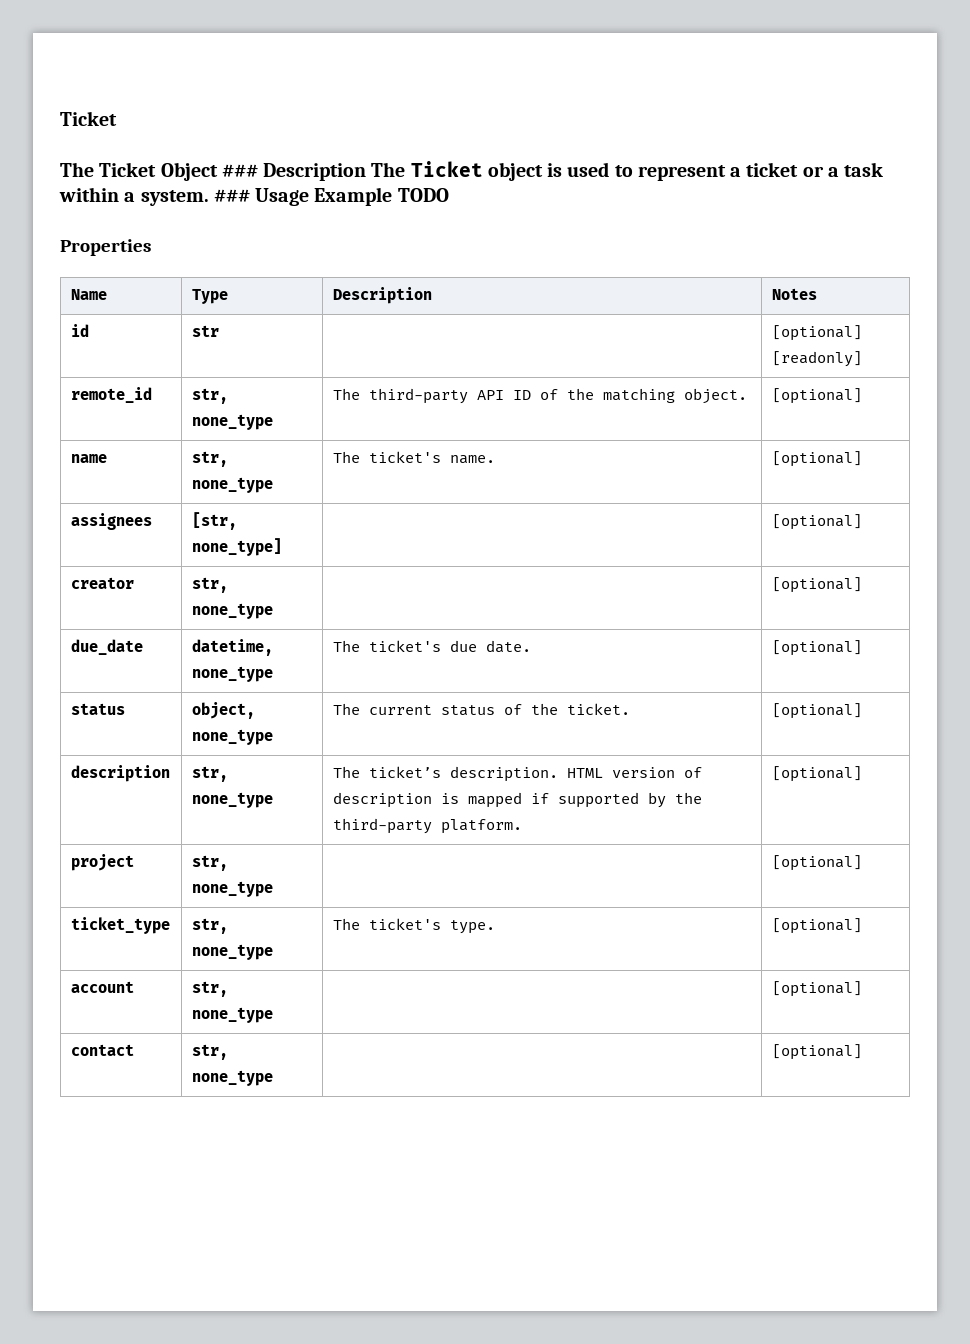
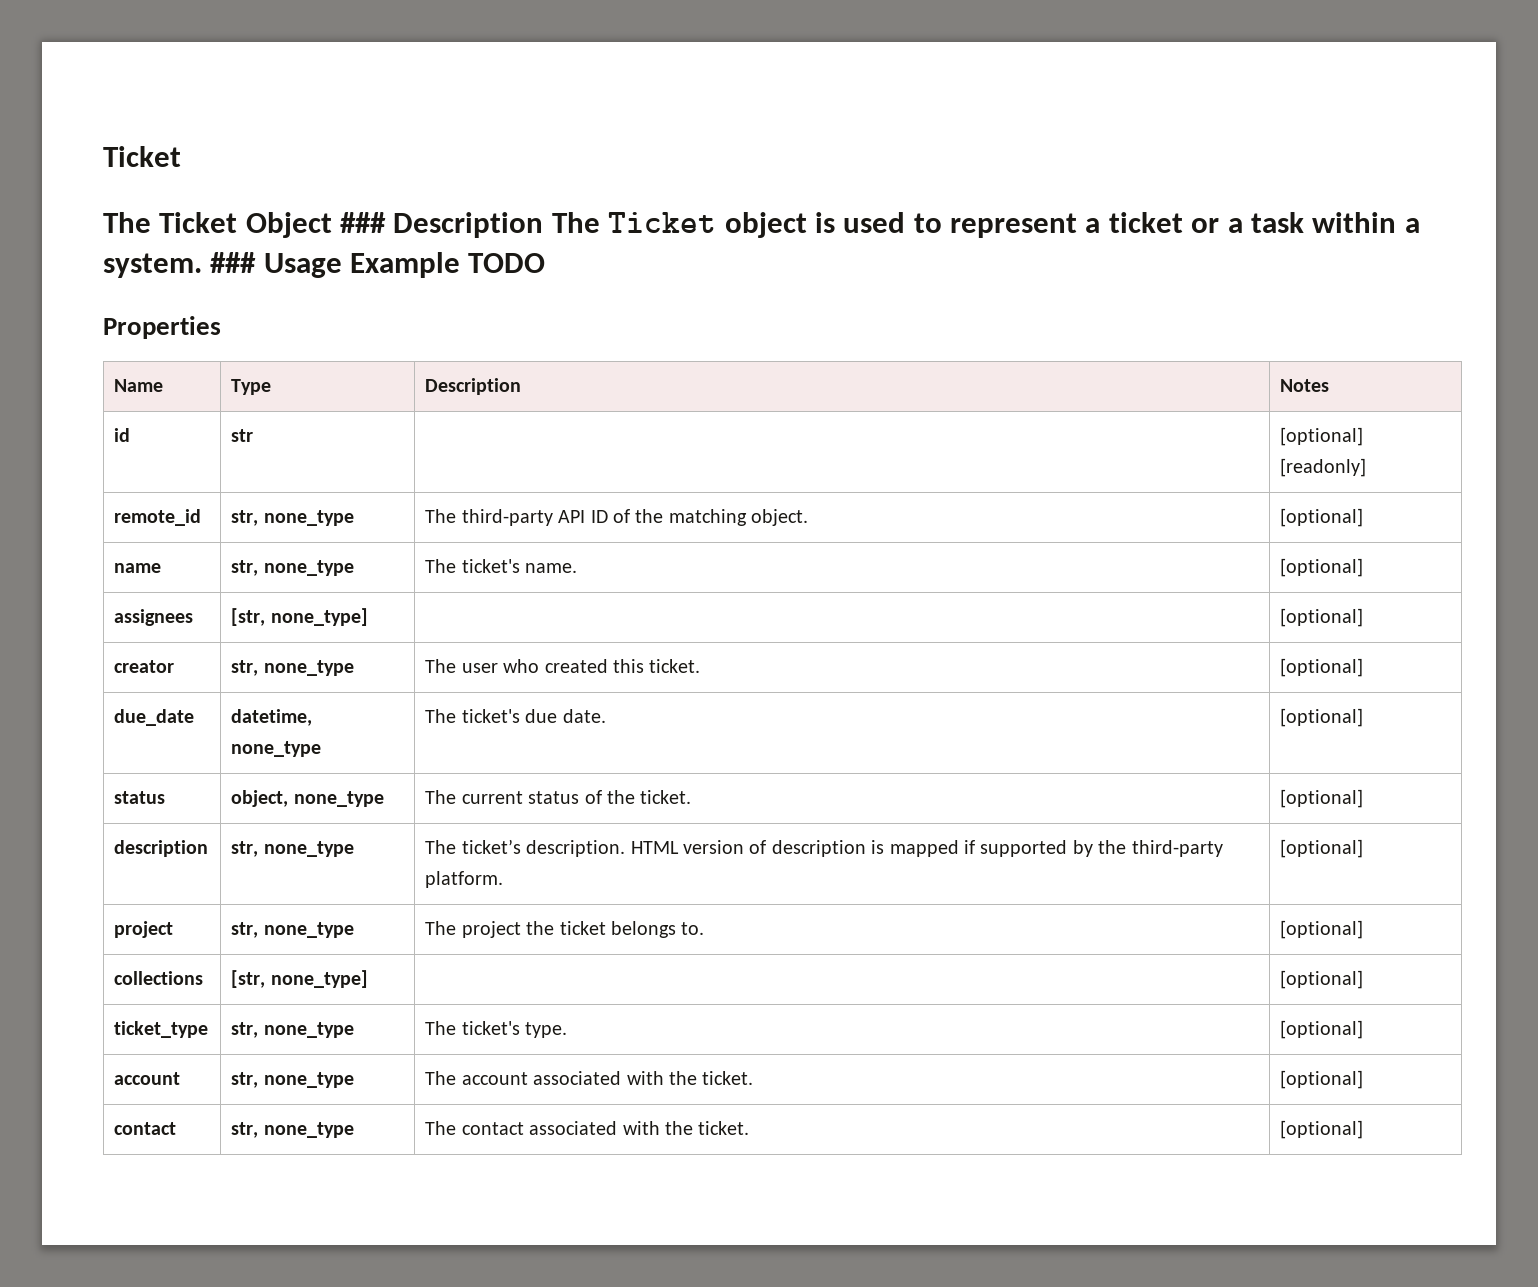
- creator | str, none_type | | [optional]
+ creator | str, none_type | The user who created this ticket. | [optional]
- project | str, none_type | | [optional]
+ project | str, none_type | The project the ticket belongs to. | [optional]
+ collections | [str, none_type] | | [optional]
- account | str, none_type | | [optional]
- contact | str, none_type | | [optional]
+ account | str, none_type | The account associated with the ticket. | [optional]
+ contact | str, none_type | The contact associated with the ticket. | [optional]

